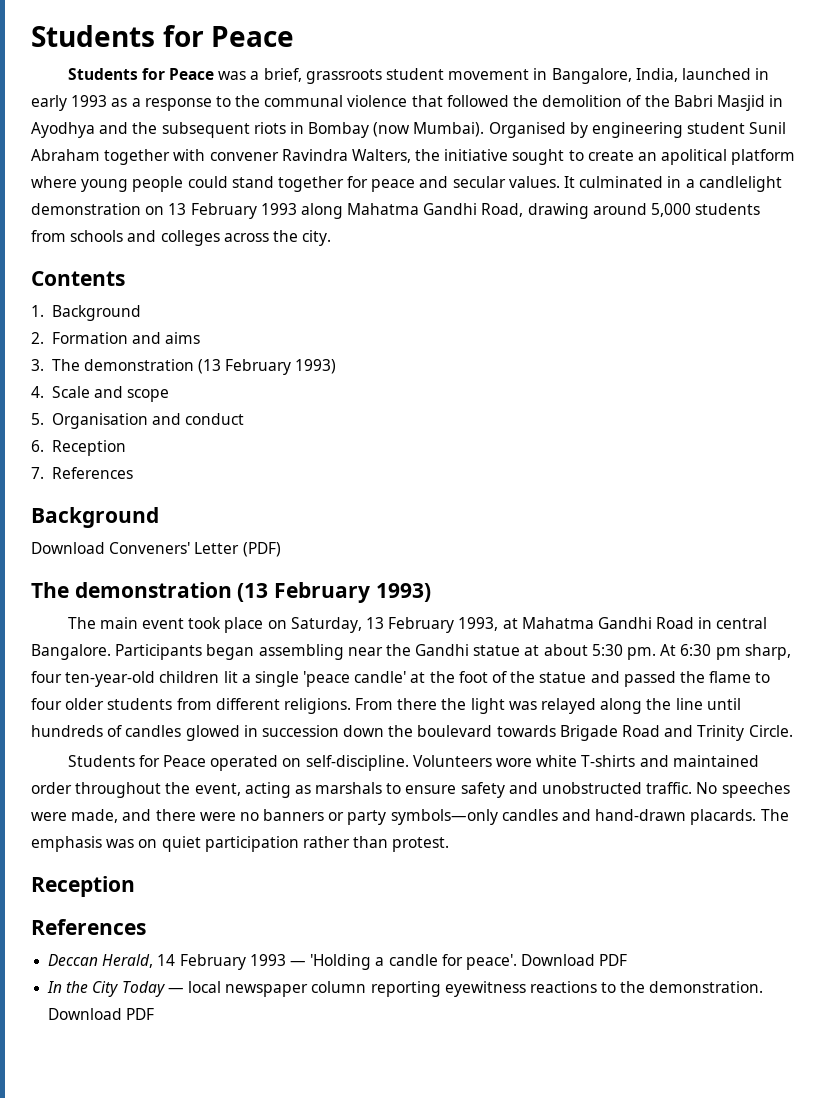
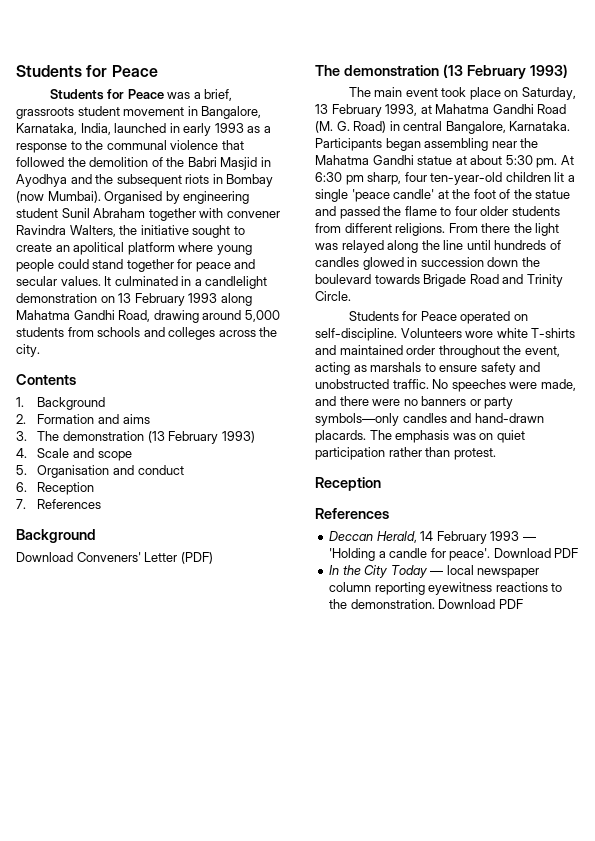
- Students for Peace was a brief, grassroots student movement in Bangalore, India, launched in early 1993 as a response to the communal violence that followed the demolition of the Babri Masjid in Ayodhya and the subsequent riots in Bombay (now Mumbai).
+ Students for Peace was a brief, grassroots student movement in Bangalore, Karnataka, India, launched in early 1993 as a response to the communal violence that followed the demolition of the Babri Masjid in Ayodhya and the subsequent riots in Bombay (now Mumbai).
- The main event took place on Saturday, 13 February 1993, at Mahatma Gandhi Road in central Bangalore.
+ The main event took place on Saturday, 13 February 1993, at Mahatma Gandhi Road (M. G. Road) in central Bangalore, Karnataka.
- Participants began assembling near the Gandhi statue at about 5:30 pm.
+ Participants began assembling near the Mahatma Gandhi statue at about 5:30 pm.

